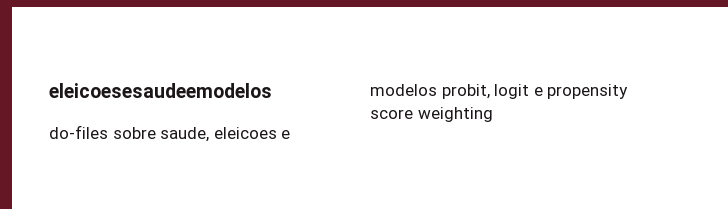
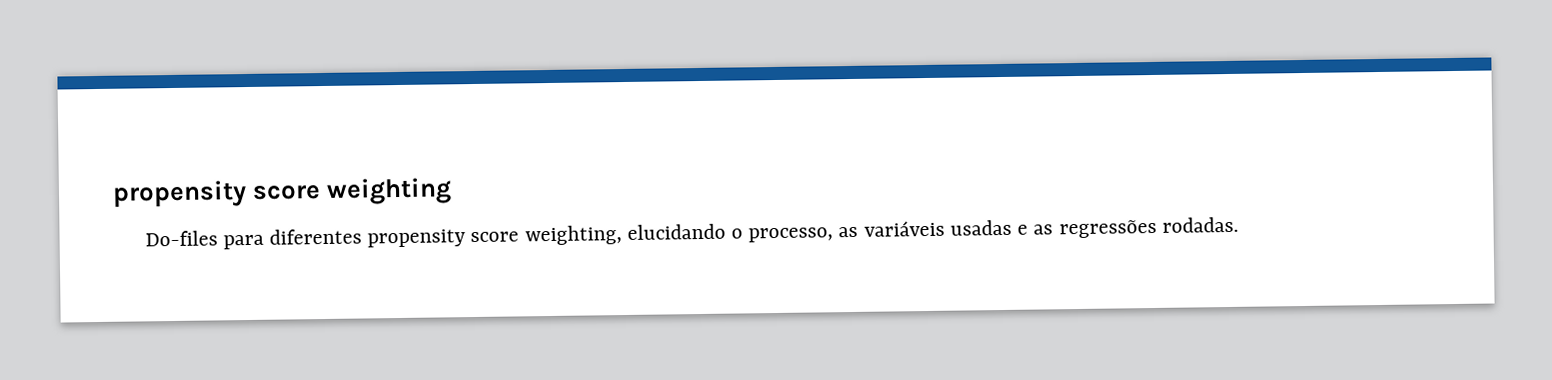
- eleicoesesaudeemodelos
- do-files sobre saude, eleicoes e modelos probit, logit e propensity score weighting
+ propensity score weighting
+ Do-files para diferentes propensity score weighting, elucidando o processo, as variáveis usadas e as regressões rodadas.

